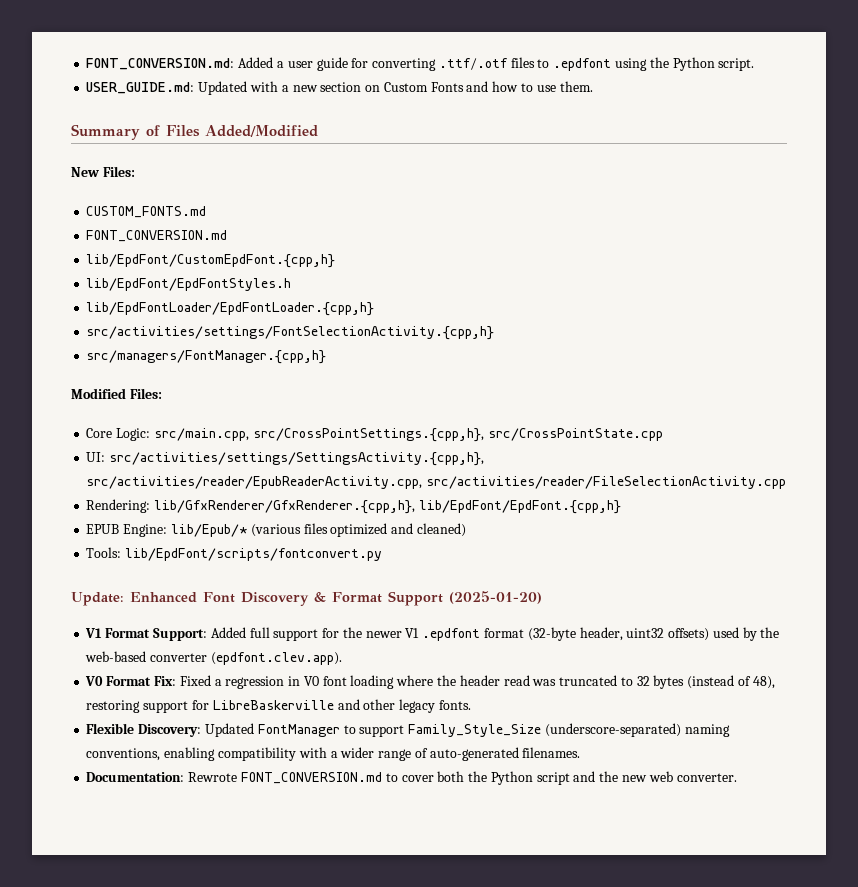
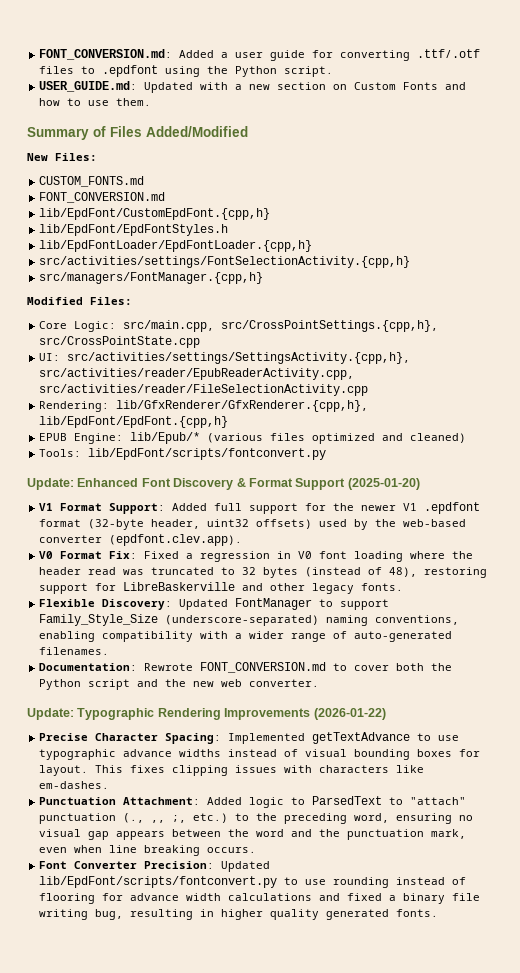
+ Update: Typographic Rendering Improvements (2026-01-22)
+ Precise Character Spacing: Implemented getTextAdvance to use typographic advance widths instead of visual bounding boxes for layout. This fixes clipping issues with characters like em-dashes.
+ Punctuation Attachment: Added logic to ParsedText to "attach" punctuation (., ,, ;, etc.) to the preceding word, ensuring no visual gap appears between the word and the punctuation mark, even when line breaking occurs.
+ Font Converter Precision: Updated lib/EpdFont/scripts/fontconvert.py to use rounding instead of flooring for advance width calculations and fixed a binary file writing bug, resulting in higher quality generated fonts.

